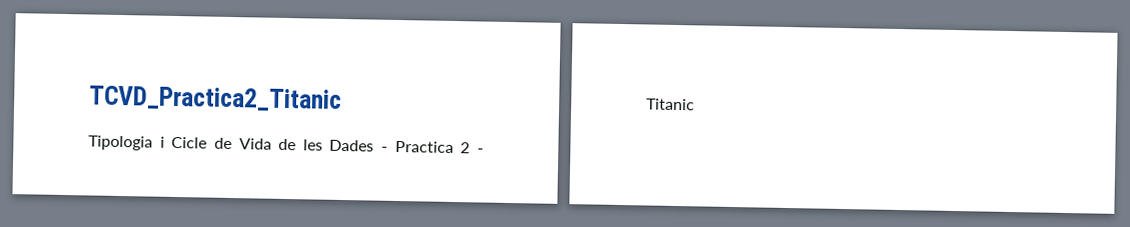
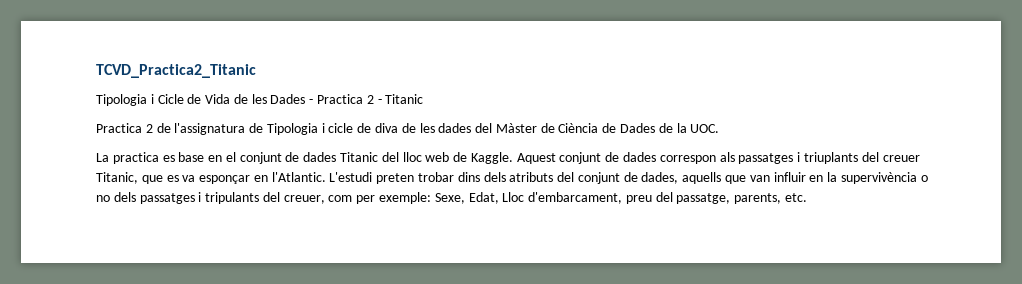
+ Practica 2 de l'assignatura de Tipologia i cicle de diva de les dades del Màster de Ciència de Dades de la UOC.
+ La practica es base en el conjunt de dades Titanic del lloc web de Kaggle. Aquest conjunt de dades correspon als passatges i triuplants del creuer Titanic, que es va esponçar en l'Atlantic. L'estudi preten trobar dins dels atributs del conjunt de dades, aquells que van influir en la supervivència o no dels passatges i tripulants del creuer, com per exemple: Sexe, Edat, Lloc d'embarcament, preu del passatge, parents, etc.

